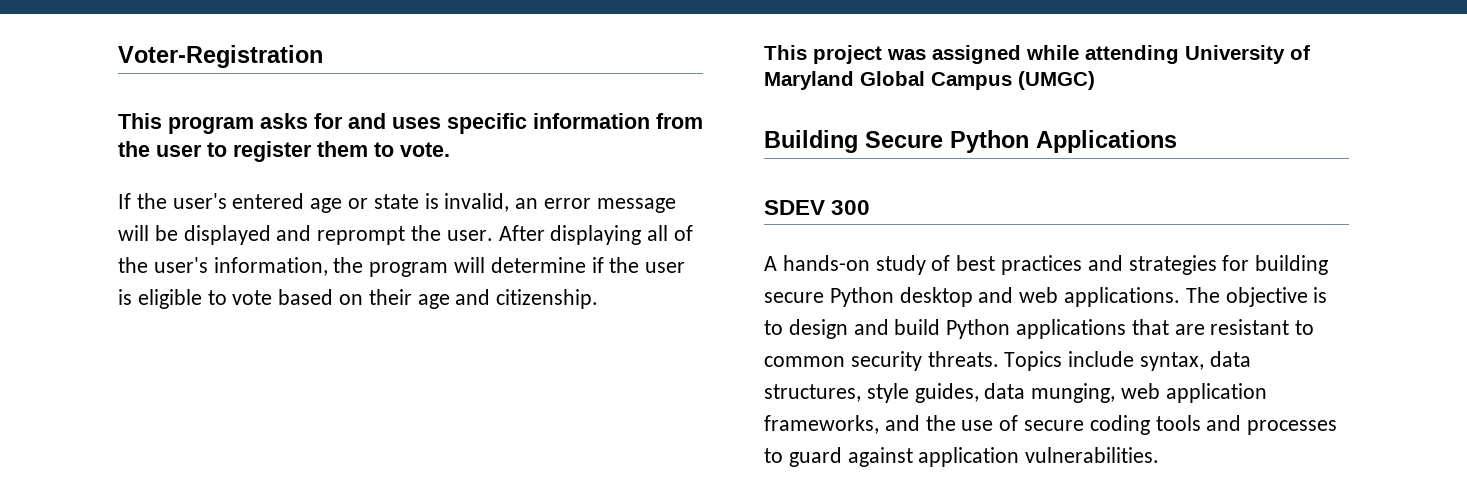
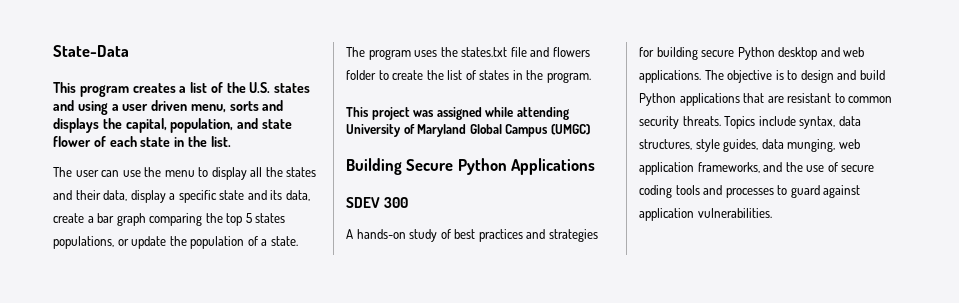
- Voter-Registration
+ State-Data
- This program asks for and uses specific information from the user to register them to vote.
- If the user's entered age or state is invalid, an error message will be displayed and reprompt the user. After displaying all of the user's information, the program will determine if the user is eligible to vote based on their age and citizenship.
+ This program creates a list of the U.S. states and using a user driven menu, sorts and displays the capital, population, and state flower of each state in the list.
+ The user can use the menu to display all the states and their data, display a specific state and its data, create a bar graph comparing the top 5 states populations, or update the population of a state. The program uses the states.txt file and flowers folder to create the list of states in the program.

